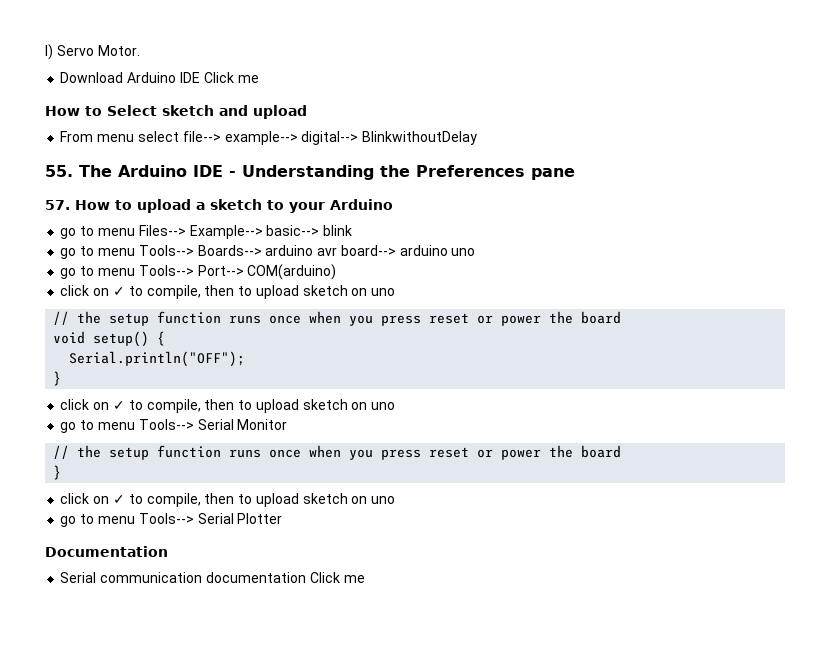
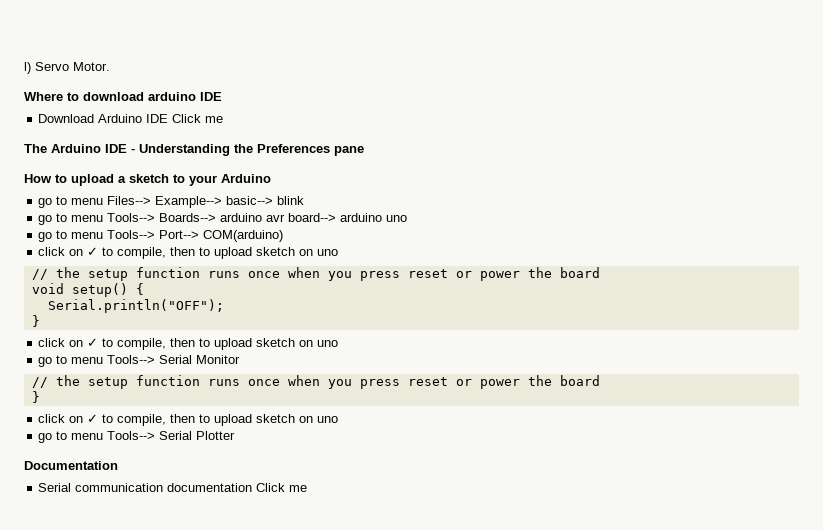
+ Where to download arduino IDE
- How to Select sketch and upload
- From menu select file--> example--> digital--> BlinkwithoutDelay
- 55. The Arduino IDE - Understanding the Preferences pane
+ The Arduino IDE - Understanding the Preferences pane
- 57. How to upload a sketch to your Arduino
+ How to upload a sketch to your Arduino

